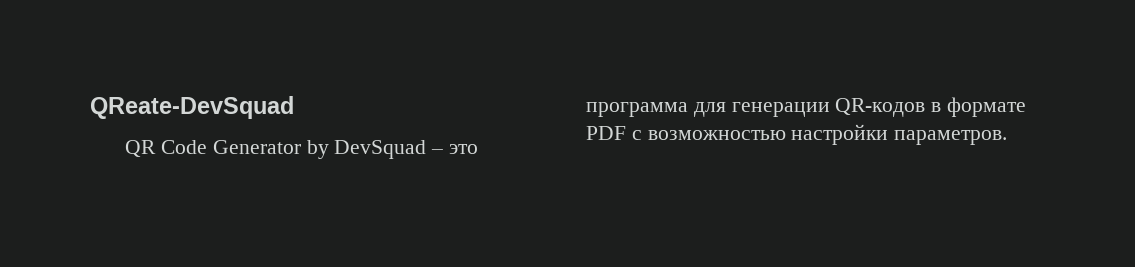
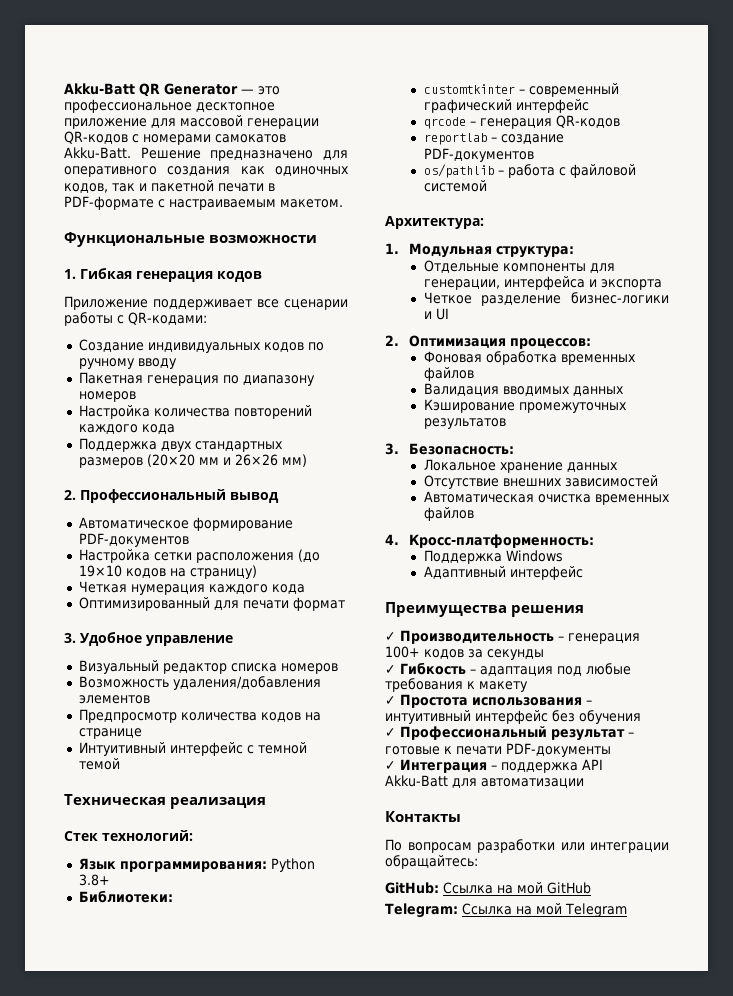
- QReate-DevSquad
- QR Code Generator by DevSquad – это программа для генерации QR-кодов в формате PDF с возможностью настройки параметров.
+ Akku-Batt QR Generator — это профессиональное десктопное приложение для массовой генерации QR-кодов с номерами самокатов Akku-Batt. Решение предназначено для оперативного создания как одиночных кодов, так и пакетной печати в PDF-формате с настраиваемым макетом.
+ Функциональные возможности
+ 1. Гибкая генерация кодов
+ Приложение поддерживает все сценарии работы с QR-кодами:
+ Создание индивидуальных кодов по ручному вводу
+ Пакетная генерация по диапазону номеров
+ Настройка количества повторений каждого кода
+ Поддержка двух стандартных размеров (20×20 мм и 26×26 мм)
+ 2. Профессиональный вывод
+ Автоматическое формирование PDF-документов
+ Настройка сетки расположения (до 19×10 кодов на страницу)
+ Четкая нумерация каждого кода
+ Оптимизированный для печати формат
+ 3. Удобное управление
+ Визуальный редактор списка номеров
+ Возможность удаления/добавления элементов
+ Предпросмотр количества кодов на странице
+ Интуитивный интерфейс с темной темой
+ Техническая реализация
+ Стек технологий:
+ Язык программирования: Python 3.8+
+ Библиотеки:
+ customtkinter – современный графический интерфейс
+ qrcode – генерация QR-кодов
+ reportlab – создание PDF-документов
+ os/pathlib – работа с файловой системой
+ Архитектура:
+ 1. Модульная структура:
+ Отдельные компоненты для генерации, интерфейса и экспорта
+ Четкое разделение бизнес-логики и UI
+ 2. Оптимизация процессов:
+ Фоновая обработка временных файлов
+ Валидация вводимых данных
+ Кэширование промежуточных результатов
+ 3. Безопасность:
+ Локальное хранение данных
+ Отсутствие внешних зависимостей
+ Автоматическая очистка временных файлов
+ 4. Кросс-платформенность:
+ Поддержка Windows
+ Адаптивный интерфейс
+ Преимущества решения
+ ✓ Производительность – генерация 100+ кодов за секунды
+ ✓ Гибкость – адаптация под любые требования к макету
+ ✓ Простота использования – интуитивный интерфейс без обучения
+ ✓ Профессиональный результат – готовые к печати PDF-документы
+ ✓ Интеграция – поддержка API Akku-Batt для автоматизации
+ Контакты
+ По вопросам разработки или интеграции обращайтесь:
+ GitHub: Ссылка на мой GitHub
+ Telegram: Ссылка на мой Telegram

